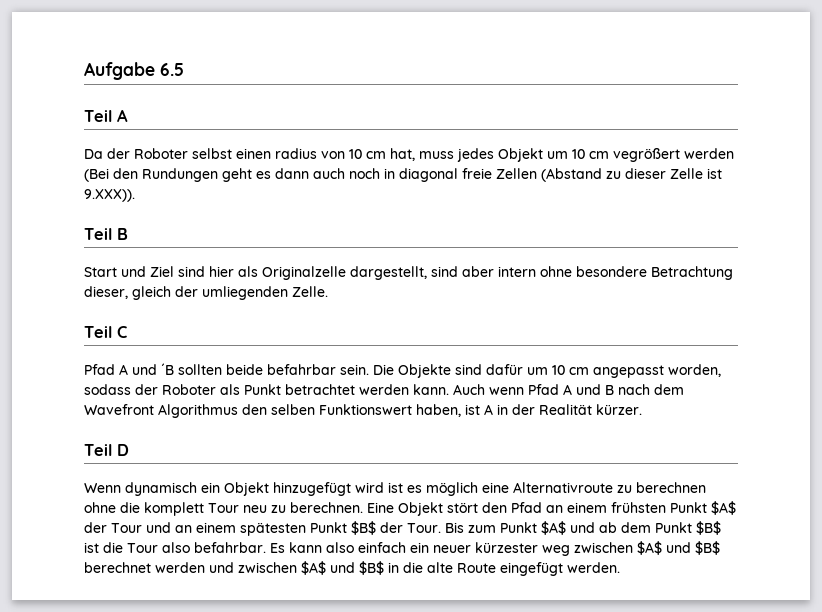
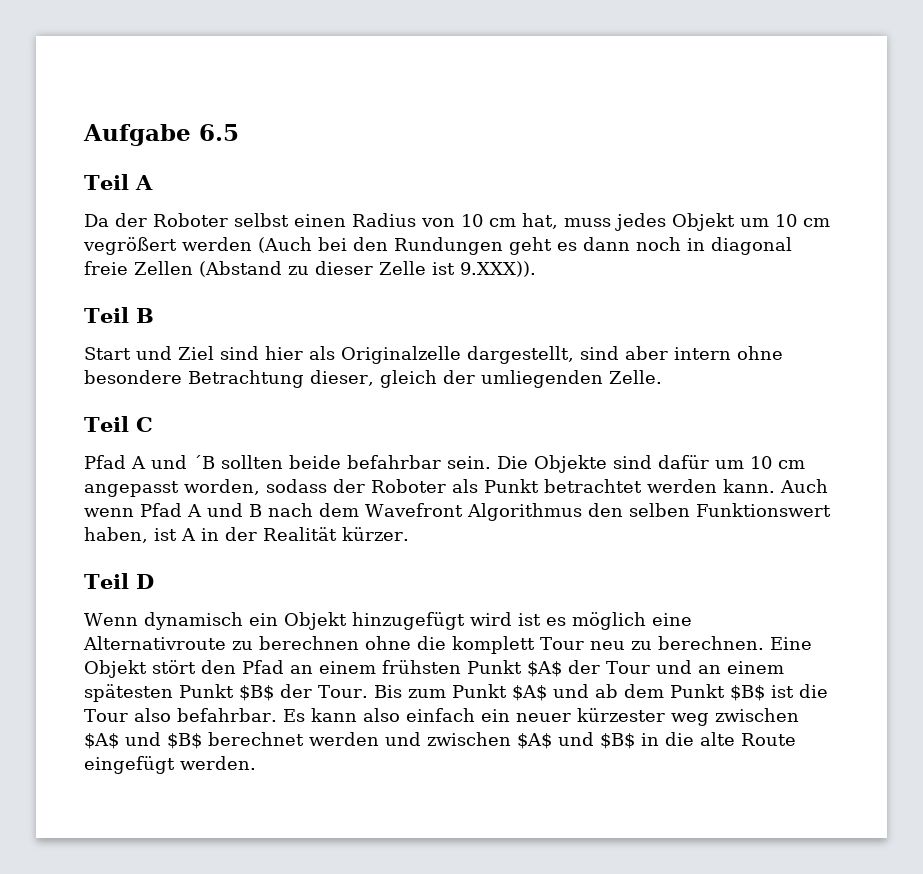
- Da der Roboter selbst einen radius von 10 cm hat, muss jedes Objekt um 10 cm vegrößert werden (Bei den Rundungen geht es dann auch noch in diagonal freie Zellen (Abstand zu dieser Zelle ist 9.XXX)).
+ Da der Roboter selbst einen Radius von 10 cm hat, muss jedes Objekt um 10 cm vegrößert werden (Auch bei den Rundungen geht es dann noch in diagonal freie Zellen (Abstand zu dieser Zelle ist 9.XXX)).

